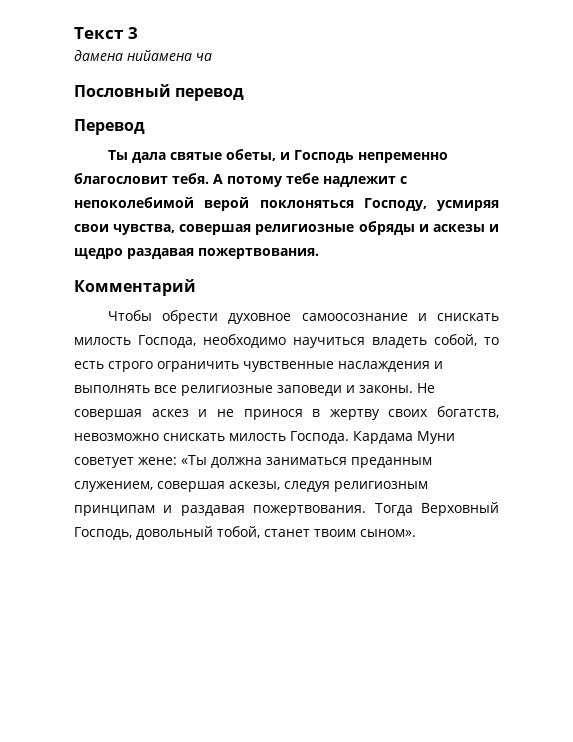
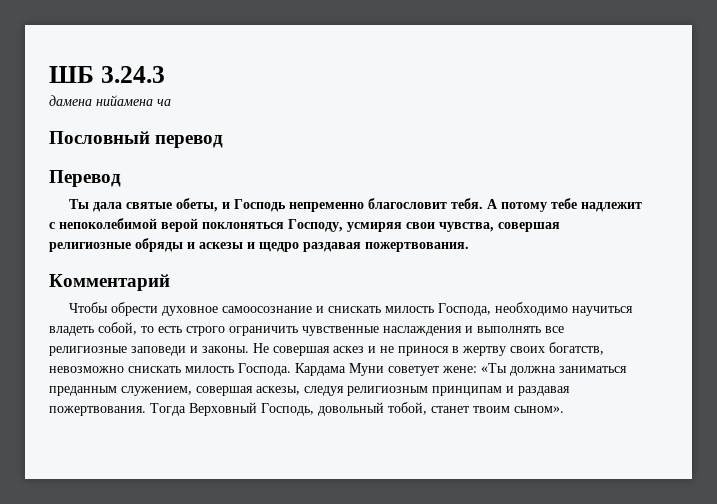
- Текст 3
+ ШБ 3.24.3

